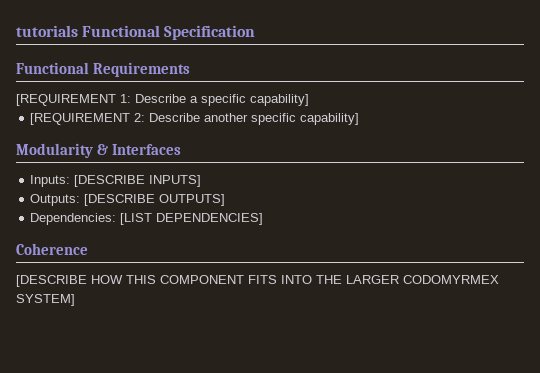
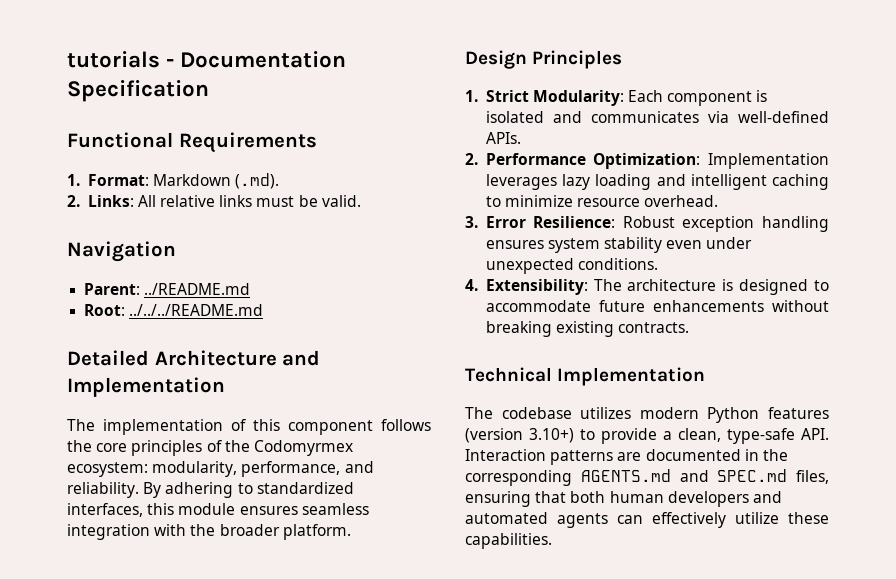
- tutorials Functional Specification
+ tutorials - Documentation Specification
- [REQUIREMENT 1: Describe a specific capability]
- [REQUIREMENT 2: Describe another specific capability]
- Modularity & Interfaces
- Inputs: [DESCRIBE INPUTS]
- Outputs: [DESCRIBE OUTPUTS]
- Dependencies: [LIST DEPENDENCIES]
- Coherence
- [DESCRIBE HOW THIS COMPONENT FITS INTO THE LARGER CODOMYRMEX SYSTEM]
+ 1. Format: Markdown (.md).
+ 2. Links: All relative links must be valid.
+ Navigation
+ Parent: ../README.md
+ Root: ../../../README.md
+ Detailed Architecture and Implementation
+ The implementation of this component follows the core principles of the Codomyrmex ecosystem: modularity, performance, and reliability. By adhering to standardized interfaces, this module ensures seamless integration with the broader platform.
+ Design Principles
+ 1. Strict Modularity: Each component is isolated and communicates via well-defined APIs.
+ 2. Performance Optimization: Implementation leverages lazy loading and intelligent caching to minimize resource overhead.
+ 3. Error Resilience: Robust exception handling ensures system stability even under unexpected conditions.
+ 4. Extensibility: The architecture is designed to accommodate future enhancements without breaking existing contracts.
+ Technical Implementation
+ The codebase utilizes modern Python features (version 3.10+) to provide a clean, type-safe API. Interaction patterns are documented in the corresponding AGENTS.md and SPEC.md files, ensuring that both human developers and automated agents can effectively utilize these capabilities.

